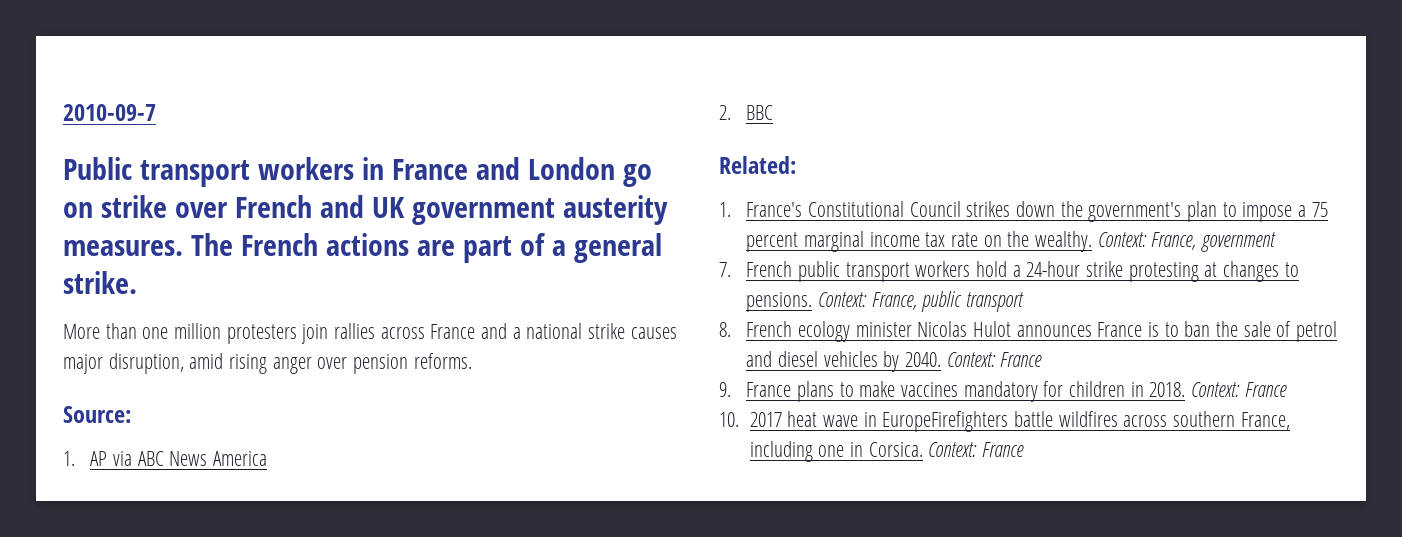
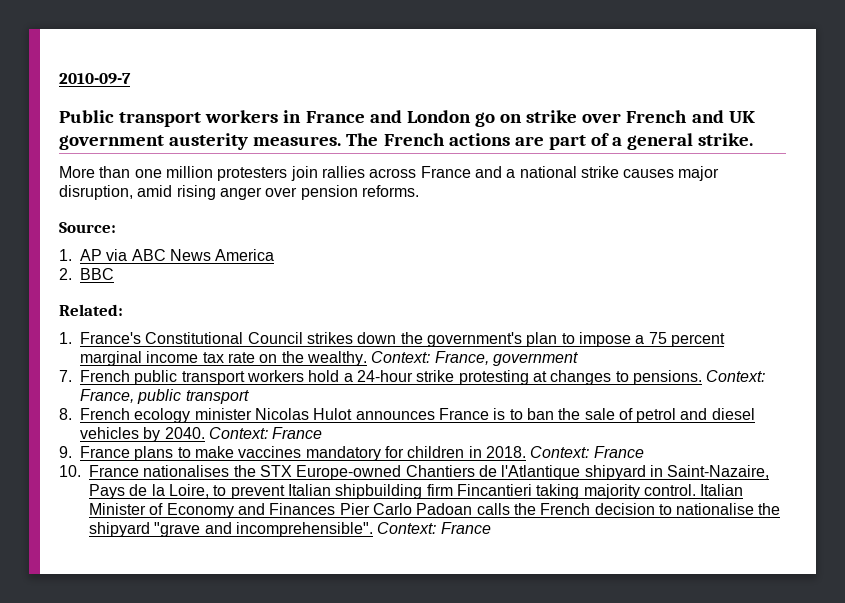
- 10. 2017 heat wave in EuropeFirefighters battle wildfires across southern France, including one in Corsica.
+ 10. France nationalises the STX Europe-owned Chantiers de l'Atlantique shipyard in Saint-Nazaire, Pays de la Loire, to prevent Italian shipbuilding firm Fincantieri taking majority control. Italian Minister of Economy and Finances Pier Carlo Padoan calls the French decision to nationalise the shipyard "grave and incomprehensible".

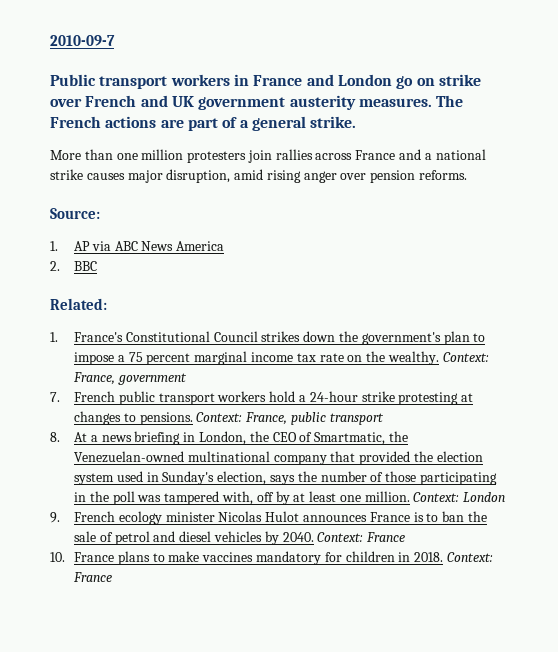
- 8. French ecology minister Nicolas Hulot announces France is to ban the sale of petrol and diesel vehicles by 2040.
+ 8. At a news briefing in London, the CEO of Smartmatic, the Venezuelan-owned multinational company that provided the election system used in Sunday's election, says the number of those participating in the poll was tampered with, off by at least one million. Context: London
+ 9. French ecology minister Nicolas Hulot announces France is to ban the sale of petrol and diesel vehicles by 2040.
- 9. France plans to make vaccines mandatory for children in 2018.
+ 10. France plans to make vaccines mandatory for children in 2018.
- 10. France nationalises the STX Europe-owned Chantiers de l'Atlantique shipyard in Saint-Nazaire, Pays de la Loire, to prevent Italian shipbuilding firm Fincantieri taking majority control. Italian Minister of Economy and Finances Pier Carlo Padoan calls the French decision to nationalise the shipyard "grave and incomprehensible". Context: France

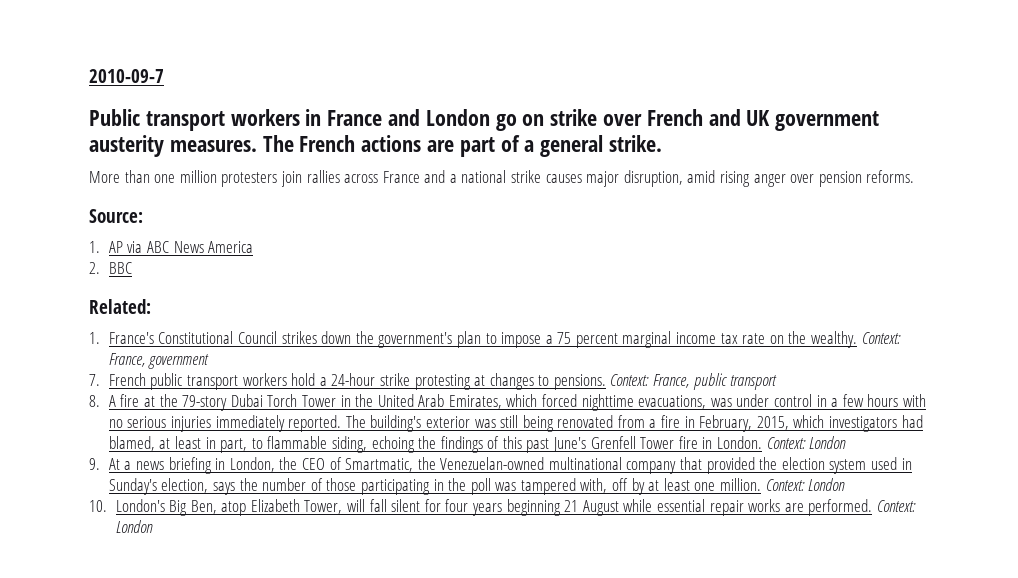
- 8. At a news briefing in London, the CEO of Smartmatic, the Venezuelan-owned multinational company that provided the election system used in Sunday's election, says the number of those participating in the poll was tampered with, off by at least one million.
+ 8. A fire at the 79-story Dubai Torch Tower in the United Arab Emirates, which forced nighttime evacuations, was under control in a few hours with no serious injuries immediately reported. The building's exterior was still being renovated from a fire in February, 2015, which investigators had blamed, at least in part, to flammable siding, echoing the findings of this past June's Grenfell Tower fire in London. Context: London
+ 9. At a news briefing in London, the CEO of Smartmatic, the Venezuelan-owned multinational company that provided the election system used in Sunday's election, says the number of those participating in the poll was tampered with, off by at least one million.
- 9. French ecology minister Nicolas Hulot announces France is to ban the sale of petrol and diesel vehicles by 2040. Context: France
- 10. France plans to make vaccines mandatory for children in 2018. Context: France
+ 10. London's Big Ben, atop Elizabeth Tower, will fall silent for four years beginning 21 August while essential repair works are performed. Context: London

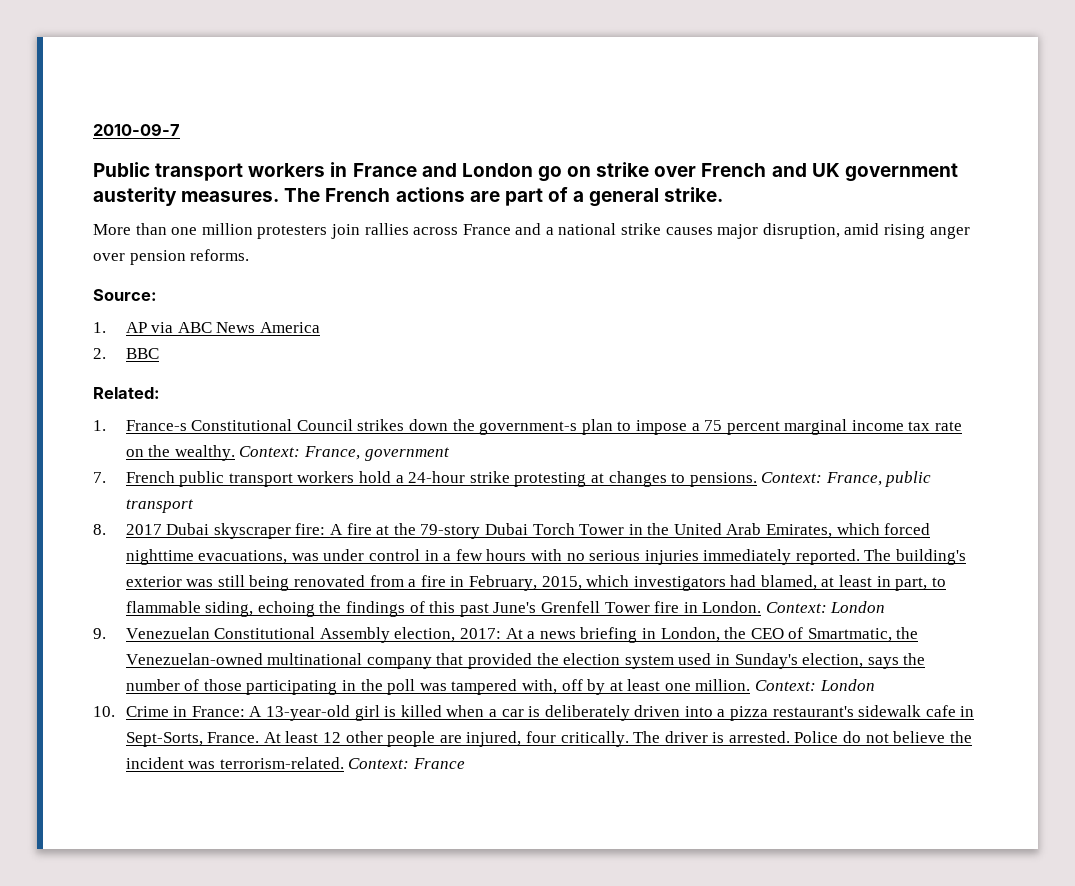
- 1. France's Constitutional Council strikes down the government's plan to impose a 75 percent marginal income tax rate on the wealthy.
+ 1. France-s Constitutional Council strikes down the government-s plan to impose a 75 percent marginal income tax rate on the wealthy.
- 8. A fire at the 79-story Dubai Torch Tower in the United Arab Emirates, which forced nighttime evacuations, was under control in a few hours with no serious injuries immediately reported.
+ 8. 2017 Dubai skyscraper fire: A fire at the 79-story Dubai Torch Tower in the United Arab Emirates, which forced nighttime evacuations, was under control in a few hours with no serious injuries immediately reported.
- 9. At a news briefing in London, the CEO of Smartmatic, the Venezuelan-owned multinational company that provided the election system used in Sunday's election, says the number of those participating in the poll was tampered with, off by at least one million.
+ 9. Venezuelan Constitutional Assembly election, 2017: At a news briefing in London, the CEO of Smartmatic, the Venezuelan-owned multinational company that provided the election system used in Sunday's election, says the number of those participating in the poll was tampered with, off by at least one million.
- 10. London's Big Ben, atop Elizabeth Tower, will fall silent for four years beginning 21 August while essential repair works are performed. Context: London
+ 10. Crime in France: A 13-year-old girl is killed when a car is deliberately driven into a pizza restaurant's sidewalk cafe in Sept-Sorts, France. At least 12 other people are injured, four critically. The driver is arrested. Police do not believe the incident was terrorism-related. Context: France

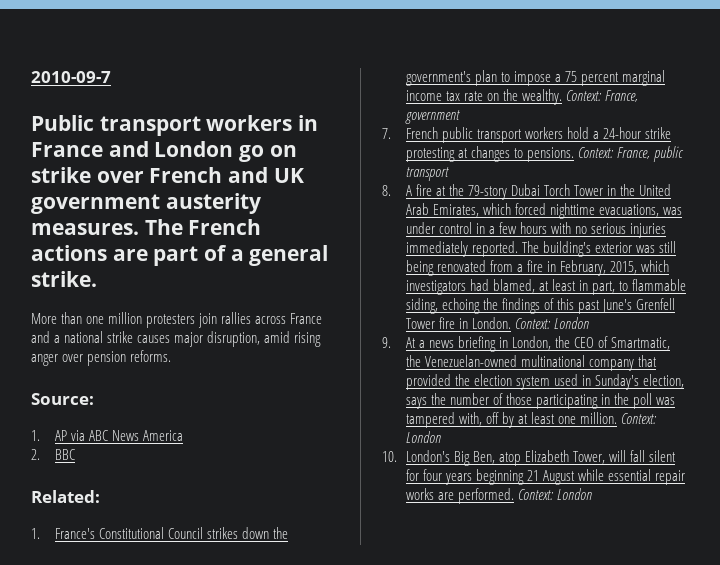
- 1. France-s Constitutional Council strikes down the government-s plan to impose a 75 percent marginal income tax rate on the wealthy.
+ 1. France's Constitutional Council strikes down the government's plan to impose a 75 percent marginal income tax rate on the wealthy.
- 8. 2017 Dubai skyscraper fire: A fire at the 79-story Dubai Torch Tower in the United Arab Emirates, which forced nighttime evacuations, was under control in a few hours with no serious injuries immediately reported.
+ 8. A fire at the 79-story Dubai Torch Tower in the United Arab Emirates, which forced nighttime evacuations, was under control in a few hours with no serious injuries immediately reported.
- 9. Venezuelan Constitutional Assembly election, 2017: At a news briefing in London, the CEO of Smartmatic, the Venezuelan-owned multinational company that provided the election system used in Sunday's election, says the number of those participating in the poll was tampered with, off by at least one million.
+ 9. At a news briefing in London, the CEO of Smartmatic, the Venezuelan-owned multinational company that provided the election system used in Sunday's election, says the number of those participating in the poll was tampered with, off by at least one million.
- 10. Crime in France: A 13-year-old girl is killed when a car is deliberately driven into a pizza restaurant's sidewalk cafe in Sept-Sorts, France. At least 12 other people are injured, four critically. The driver is arrested. Police do not believe the incident was terrorism-related. Context: France
+ 10. London's Big Ben, atop Elizabeth Tower, will fall silent for four years beginning 21 August while essential repair works are performed. Context: London

